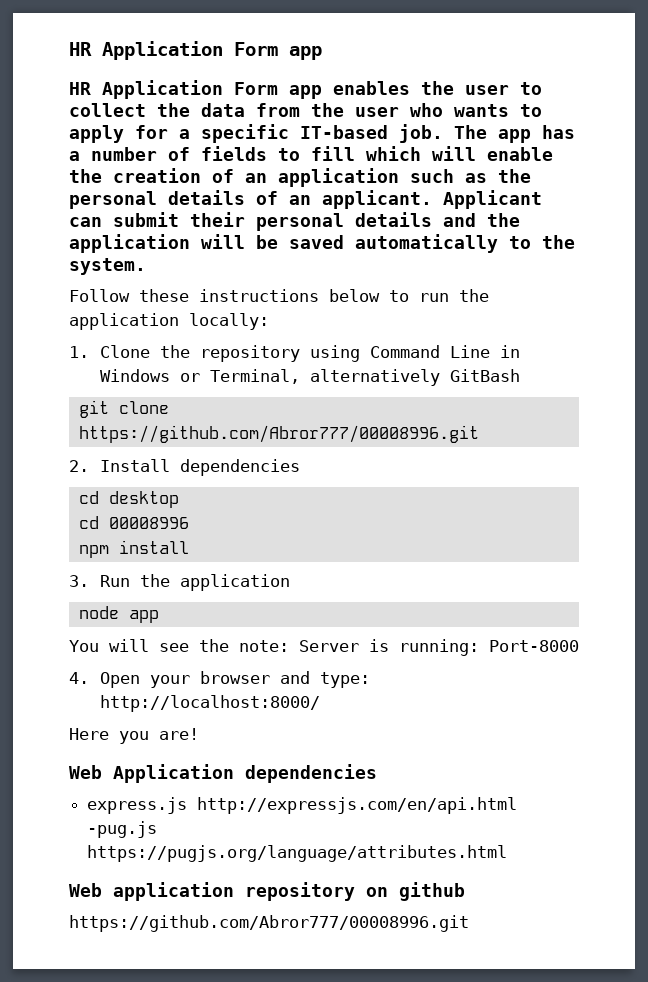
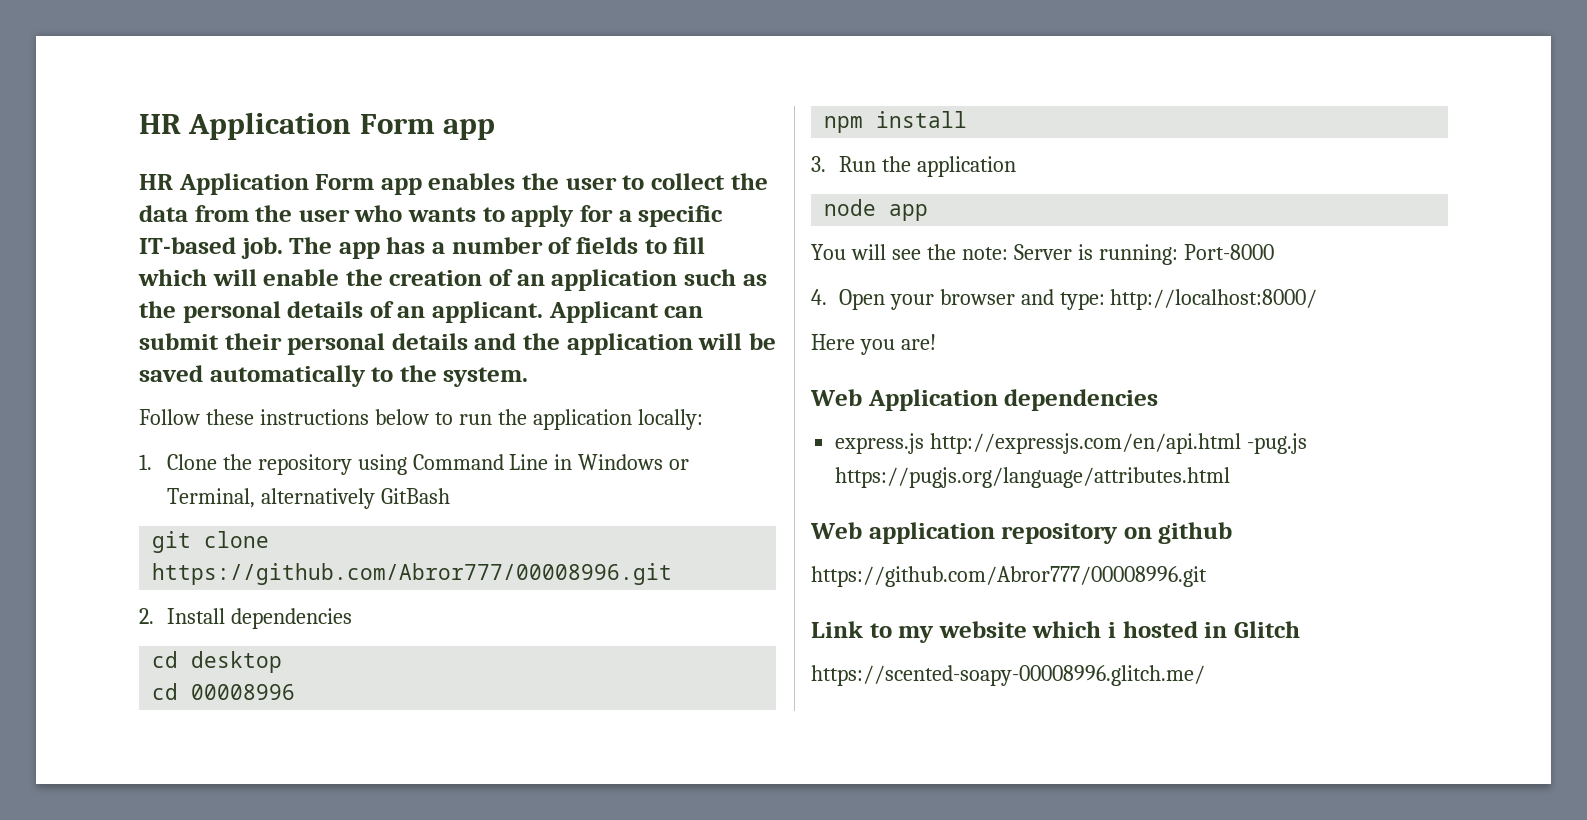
+ Link to my website which i hosted in Glitch
+ https://scented-soapy-00008996.glitch.me/

